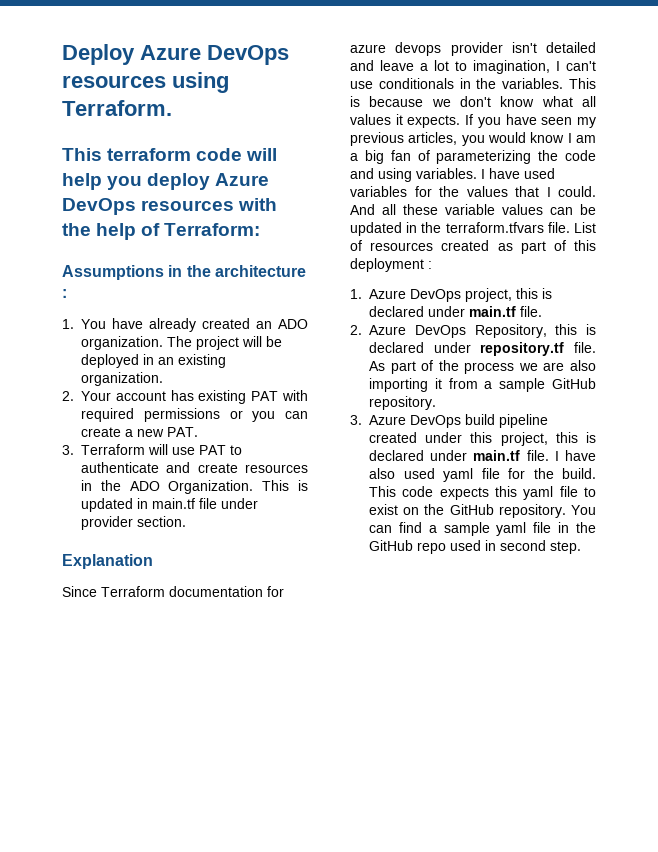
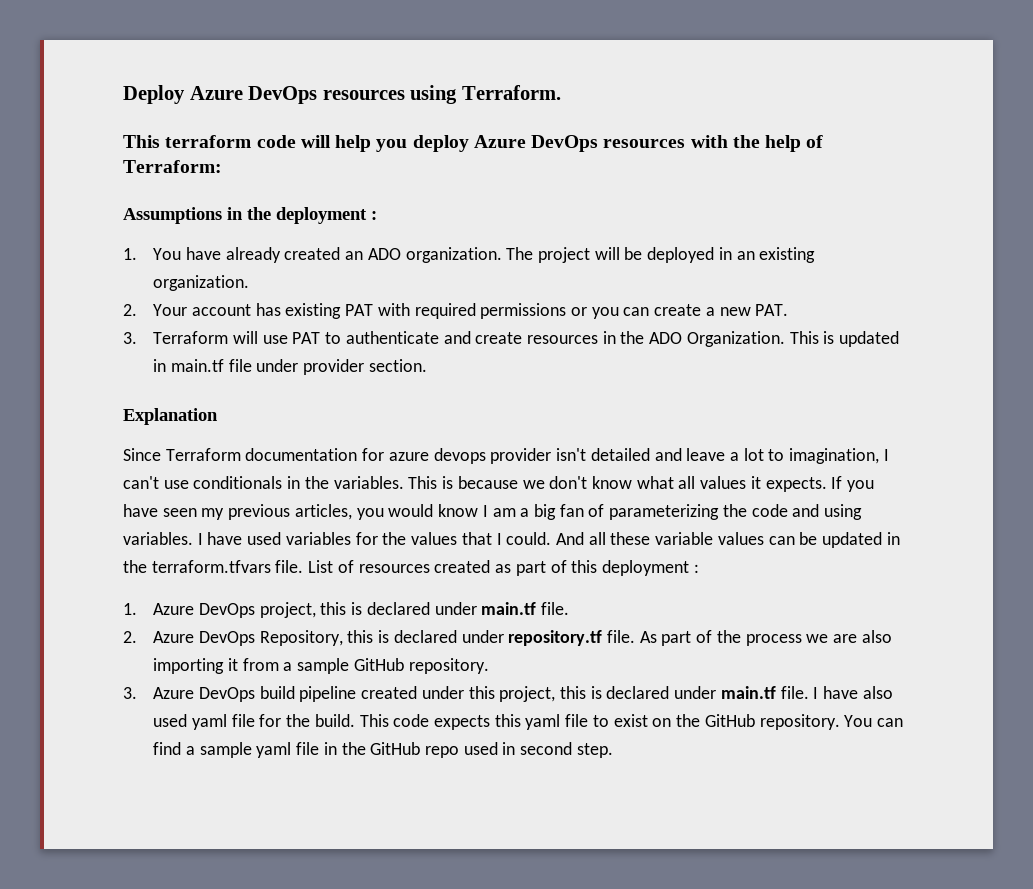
- Assumptions in the architecture :
+ Assumptions in the deployment :

